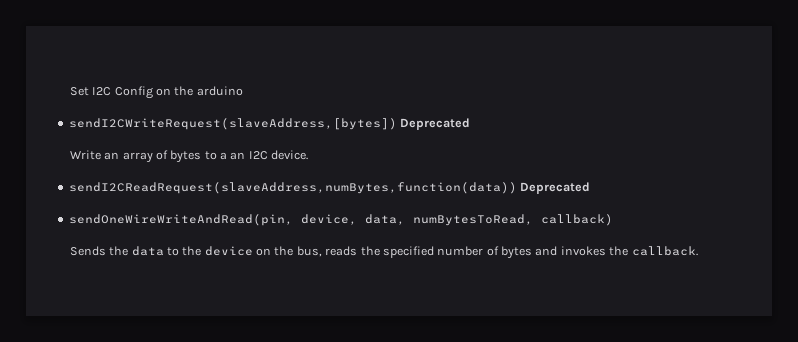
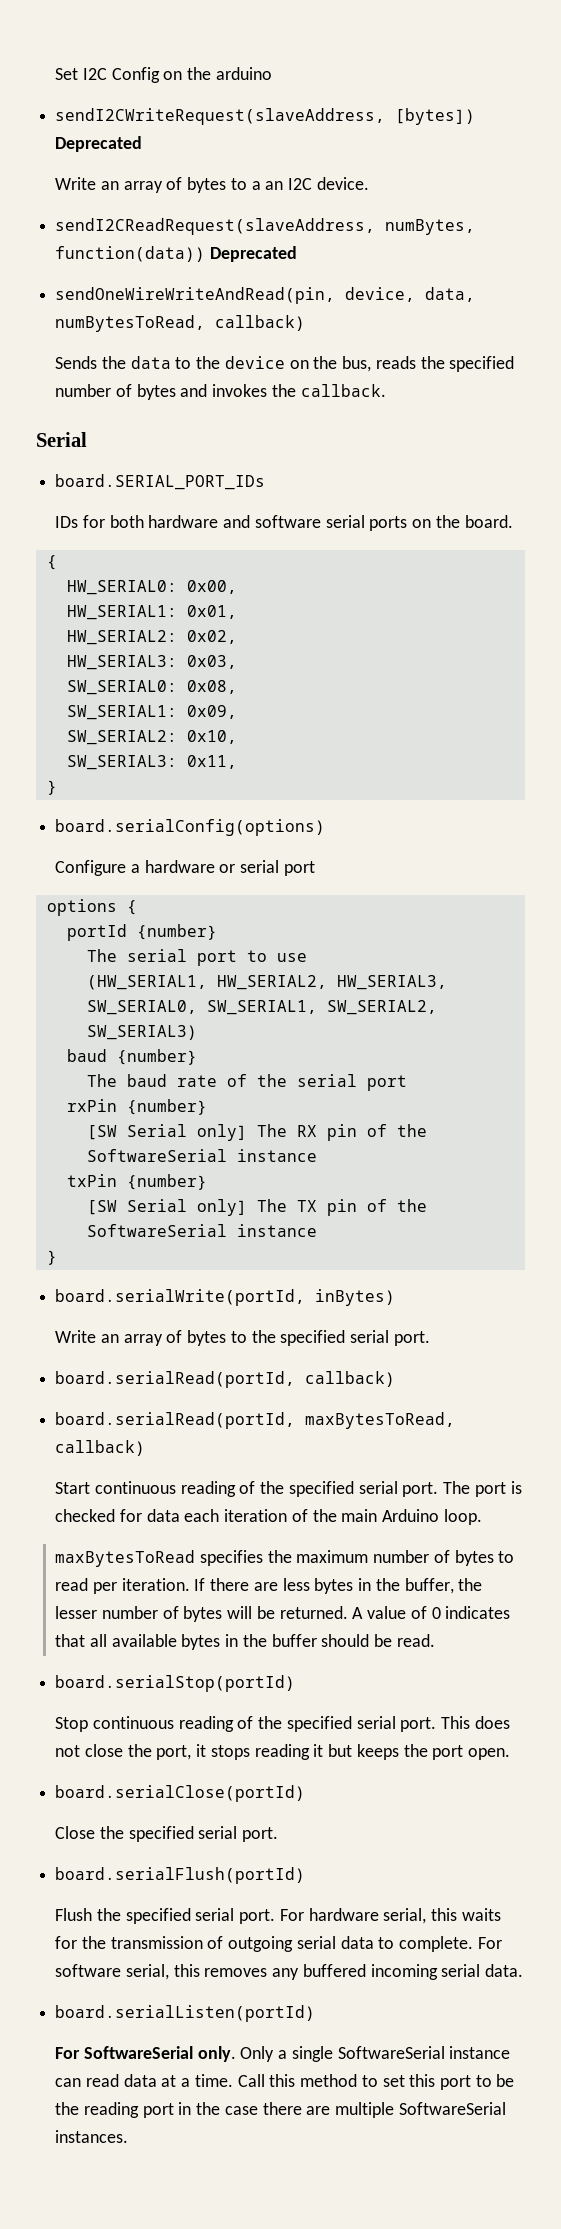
- sendI2CWriteRequest(slaveAddress,[bytes]) Deprecated
+ sendI2CWriteRequest(slaveAddress, [bytes]) Deprecated
- sendI2CReadRequest(slaveAddress,numBytes,function(data)) Deprecated
+ sendI2CReadRequest(slaveAddress, numBytes, function(data)) Deprecated
  Sends the data to the device on the bus, reads the specified number of bytes and invokes the callback.
+ Serial
+ board.SERIAL_PORT_IDs
+ IDs for both hardware and software serial ports on the board.
+ {
+ HW_SERIAL0: 0x00,
+ HW_SERIAL1: 0x01,
+ HW_SERIAL2: 0x02,
+ HW_SERIAL3: 0x03,
+ SW_SERIAL0: 0x08,
+ SW_SERIAL1: 0x09,
+ SW_SERIAL2: 0x10,
+ SW_SERIAL3: 0x11,
+ }
+ board.serialConfig(options)
+ Configure a hardware or serial port
+ options {
+ portId {number}
+ The serial port to use
+ (HW_SERIAL1, HW_SERIAL2, HW_SERIAL3, SW_SERIAL0, SW_SERIAL1, SW_SERIAL2, SW_SERIAL3)
+ baud {number}
+ The baud rate of the serial port
+ rxPin {number}
+ [SW Serial only] The RX pin of the SoftwareSerial instance
+ txPin {number}
+ [SW Serial only] The TX pin of the SoftwareSerial instance
+ }
+ board.serialWrite(portId, inBytes)
+ Write an array of bytes to the specified serial port.
+ board.serialRead(portId, callback)
+ board.serialRead(portId, maxBytesToRead, callback)
+ Start continuous reading of the specified serial port. The port is checked for data each iteration of the main Arduino loop.
+ maxBytesToRead specifies the maximum number of bytes to read per iteration. If there are less bytes in the buffer, the lesser number of bytes will be returned. A value of 0 indicates that all available bytes in the buffer should be read.
+ board.serialStop(portId)
+ Stop continuous reading of the specified serial port. This does not close the port, it stops reading it but keeps the port open.
+ board.serialClose(portId)
+ Close the specified serial port.
+ board.serialFlush(portId)
+ Flush the specified serial port. For hardware serial, this waits for the transmission of outgoing serial data to complete. For software serial, this removes any buffered incoming serial data.
+ board.serialListen(portId)
+ For SoftwareSerial only. Only a single SoftwareSerial instance can read data at a time. Call this method to set this port to be the reading port in the case there are multiple SoftwareSerial instances.

